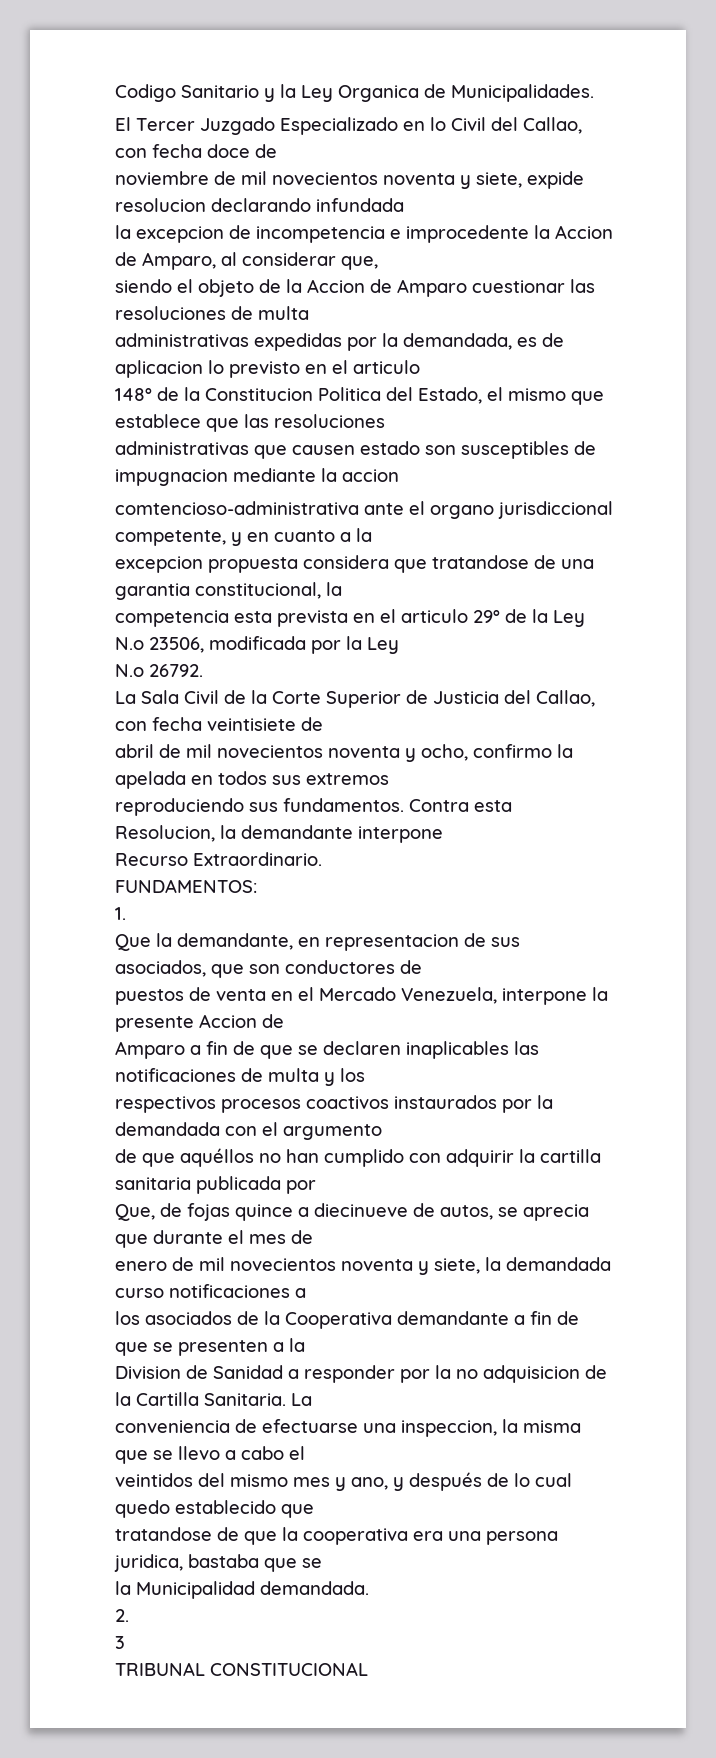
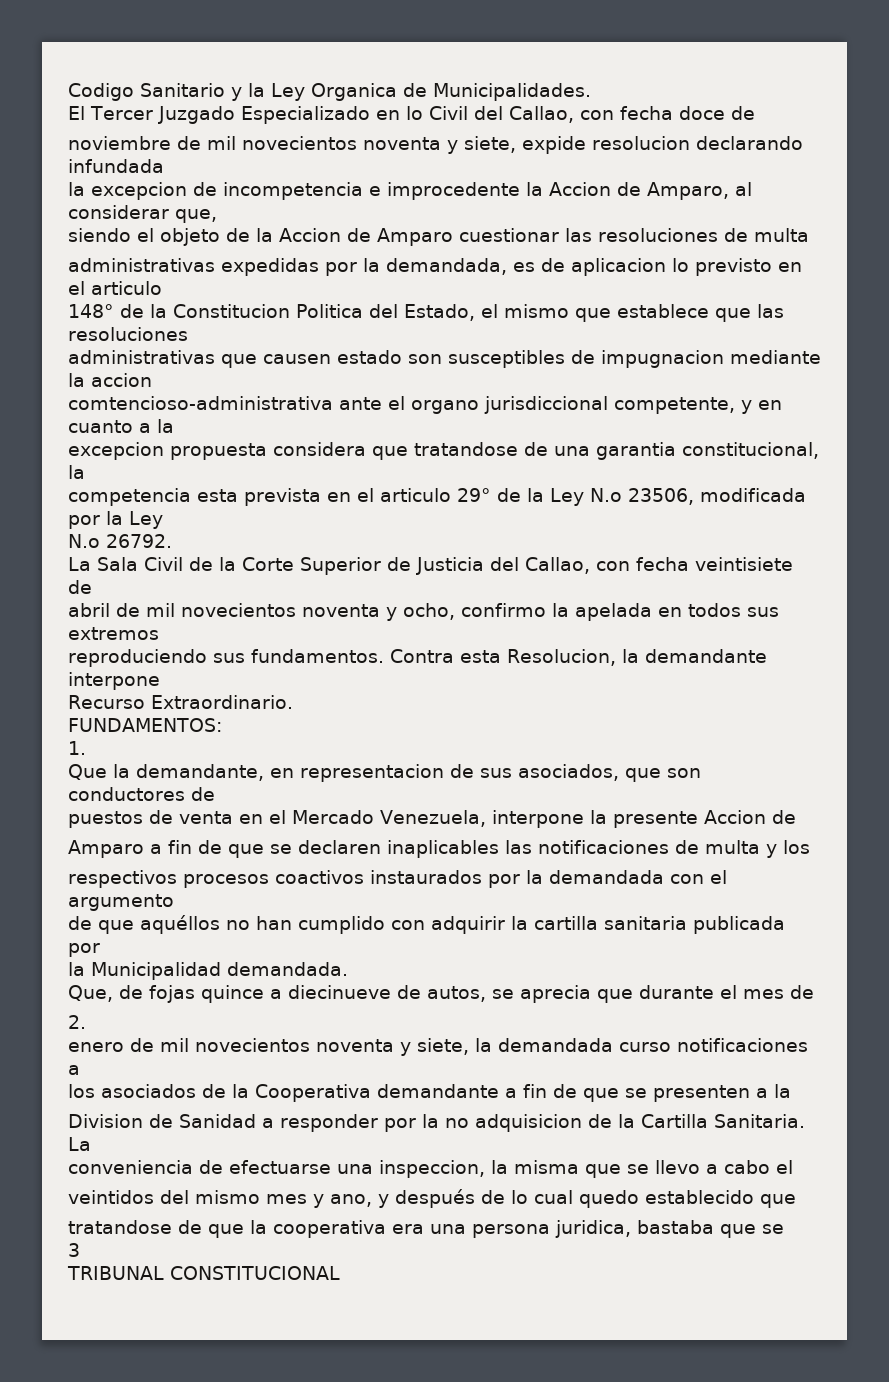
+ la Municipalidad demandada.
+ 2.
- la Municipalidad demandada.
- 2.

